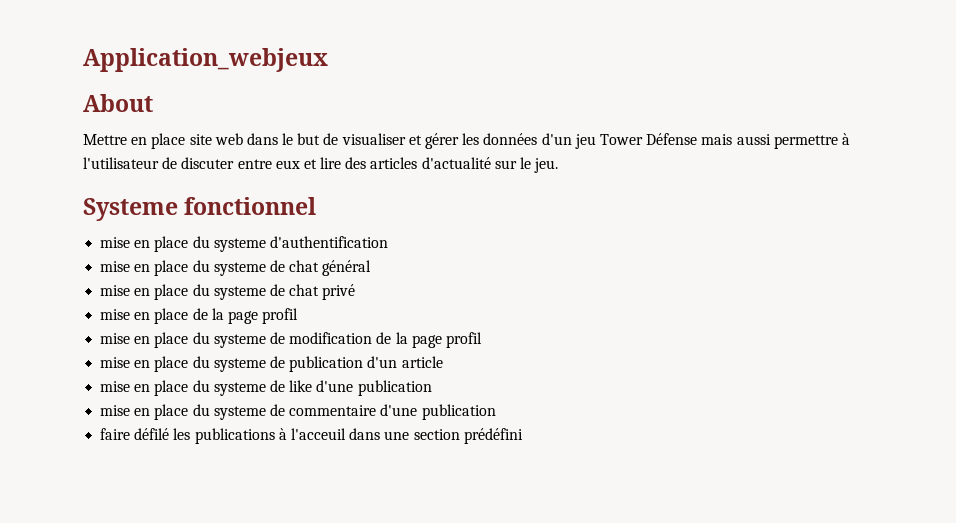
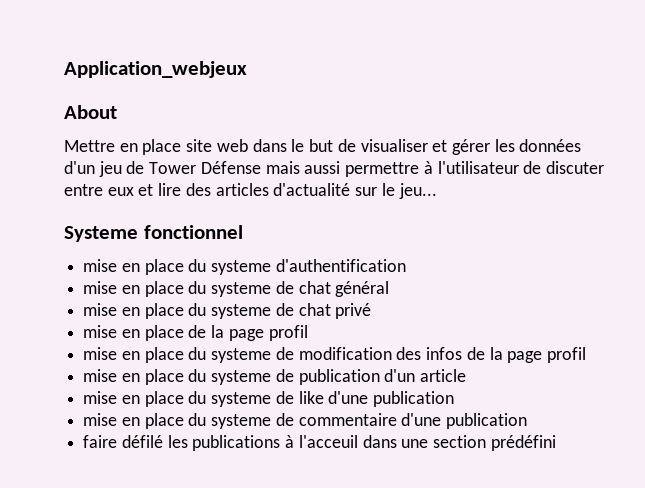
- Mettre en place site web dans le but de visualiser et gérer les données d'un jeu Tower Défense mais aussi permettre à l'utilisateur de discuter entre eux et lire des articles d'actualité sur le jeu.
+ Mettre en place site web dans le but de visualiser et gérer les données d'un jeu de Tower Défense mais aussi permettre à l'utilisateur de discuter entre eux et lire des articles d'actualité sur le jeu...
- mise en place du systeme de modification de la page profil
+ mise en place du systeme de modification des infos de la page profil

